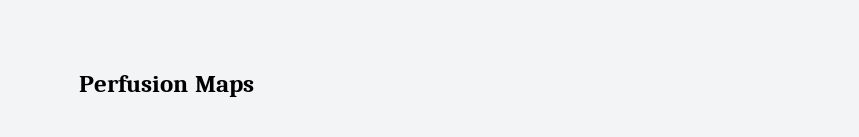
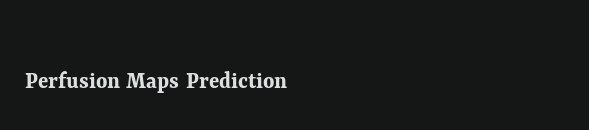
- Perfusion Maps
+ Perfusion Maps Prediction

